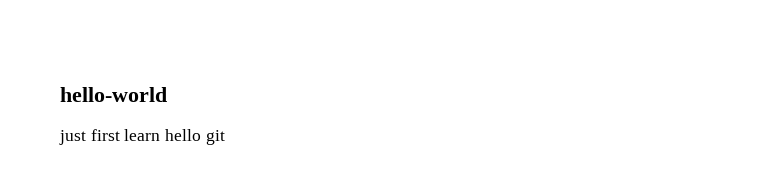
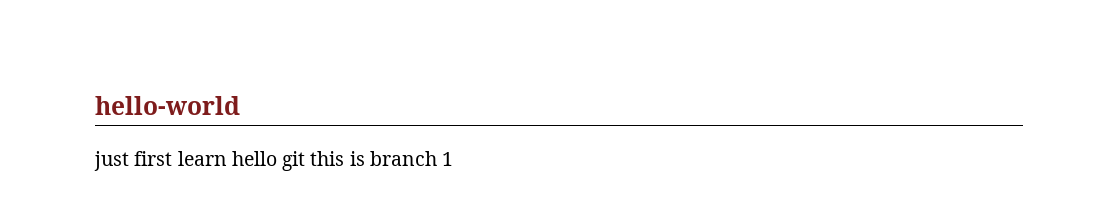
- just first learn hello git
+ just first learn hello git this is branch 1

